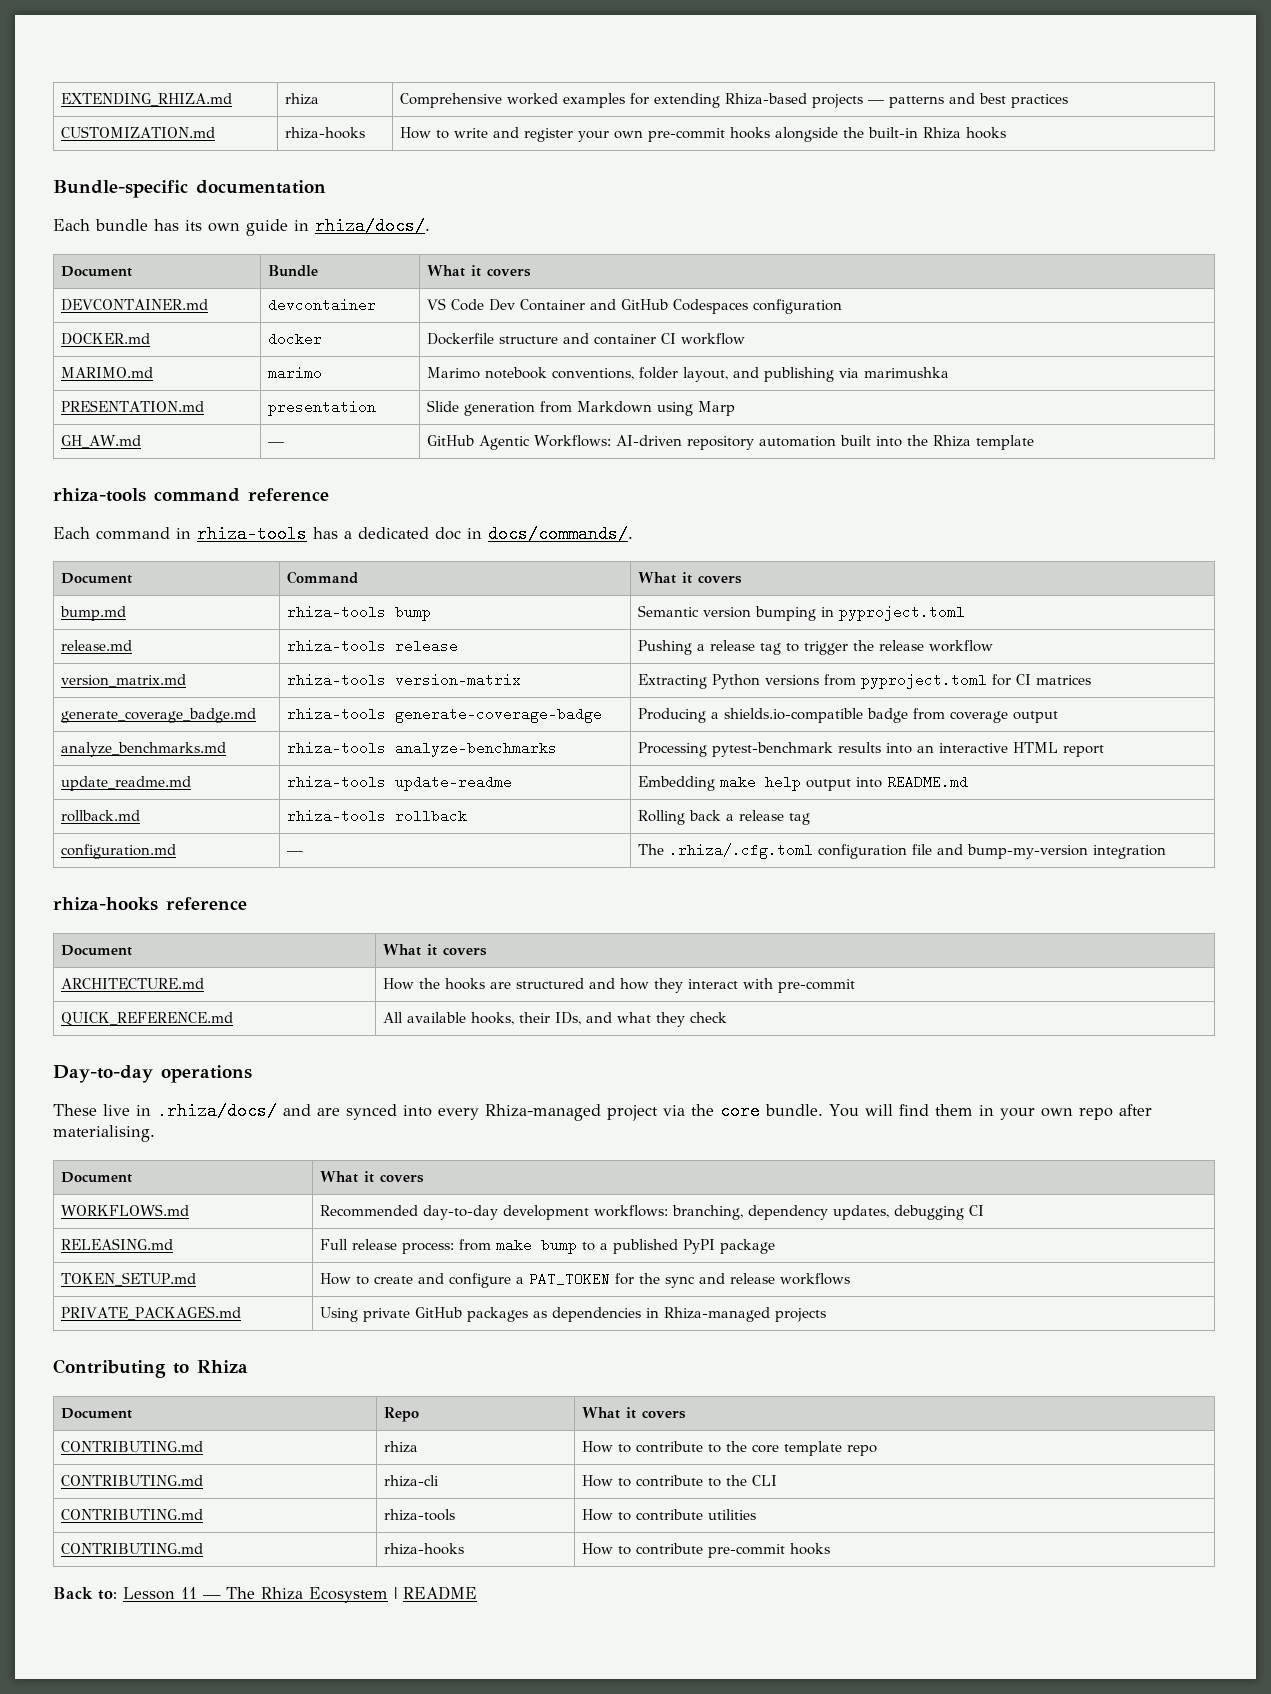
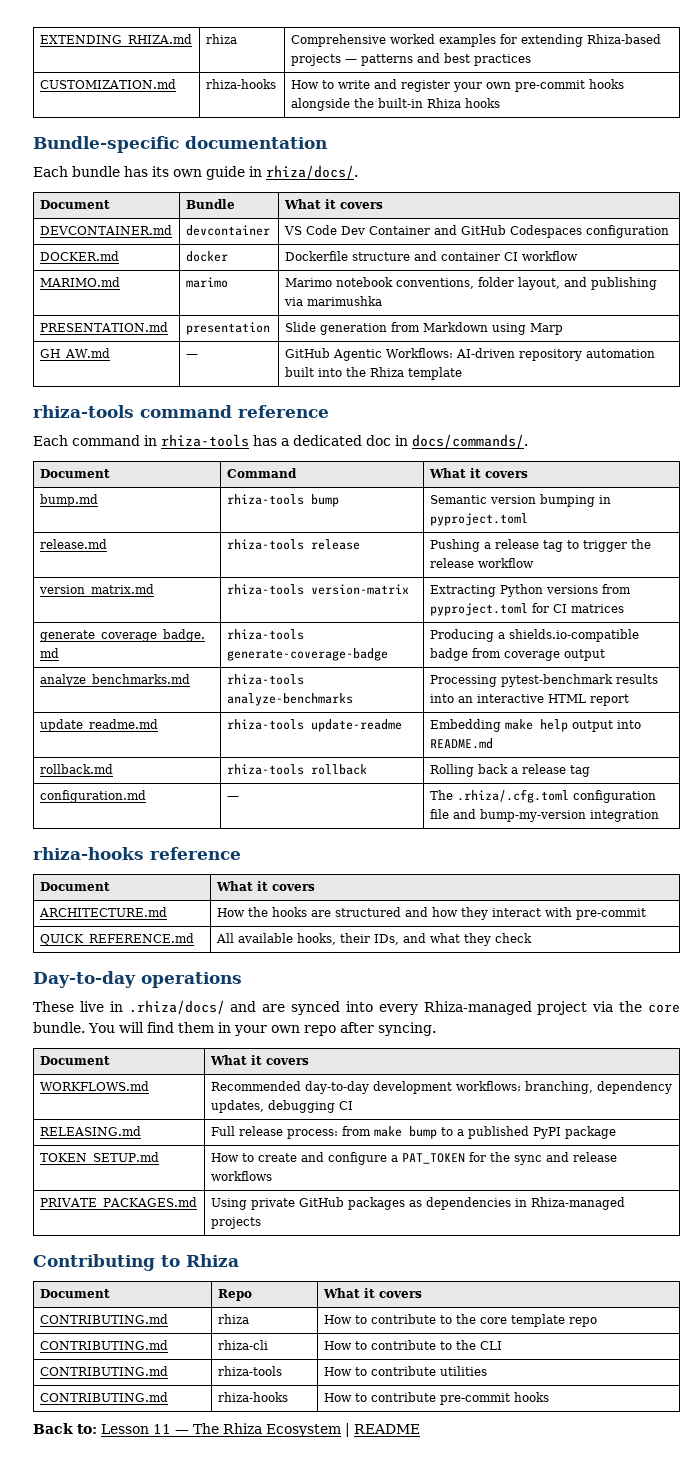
- You will find them in your own repo after materialising.
+ You will find them in your own repo after syncing.

